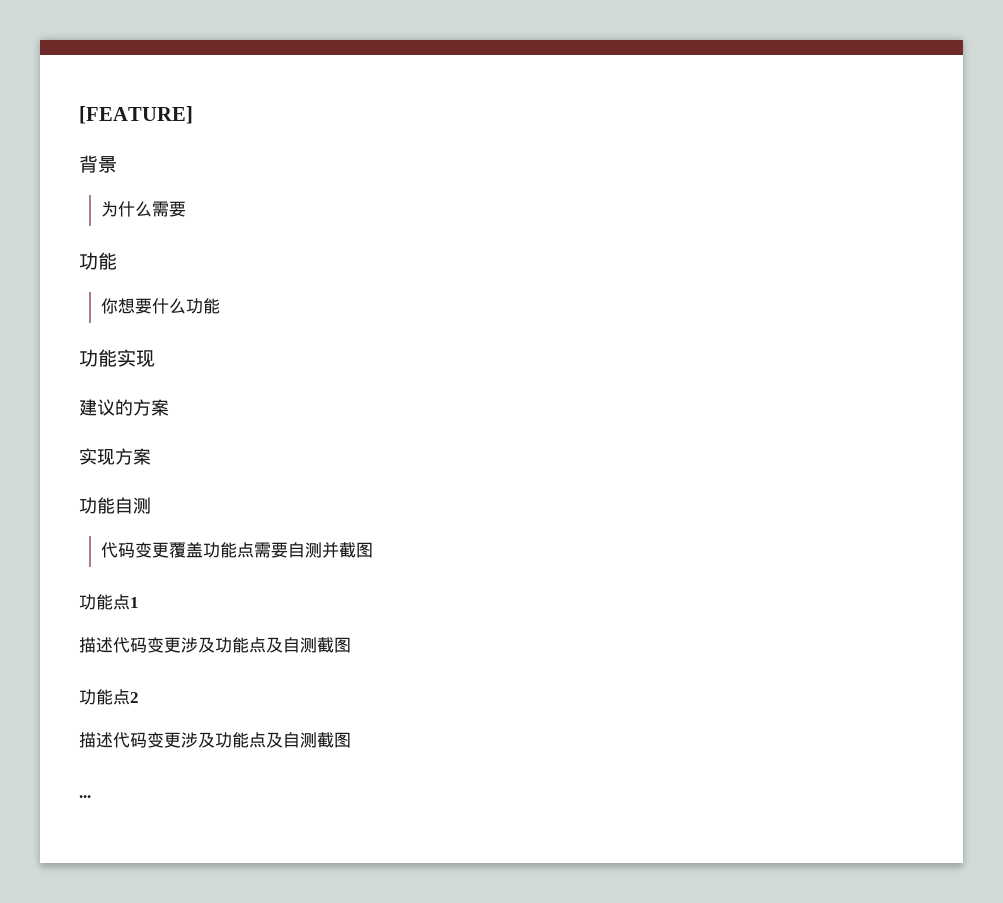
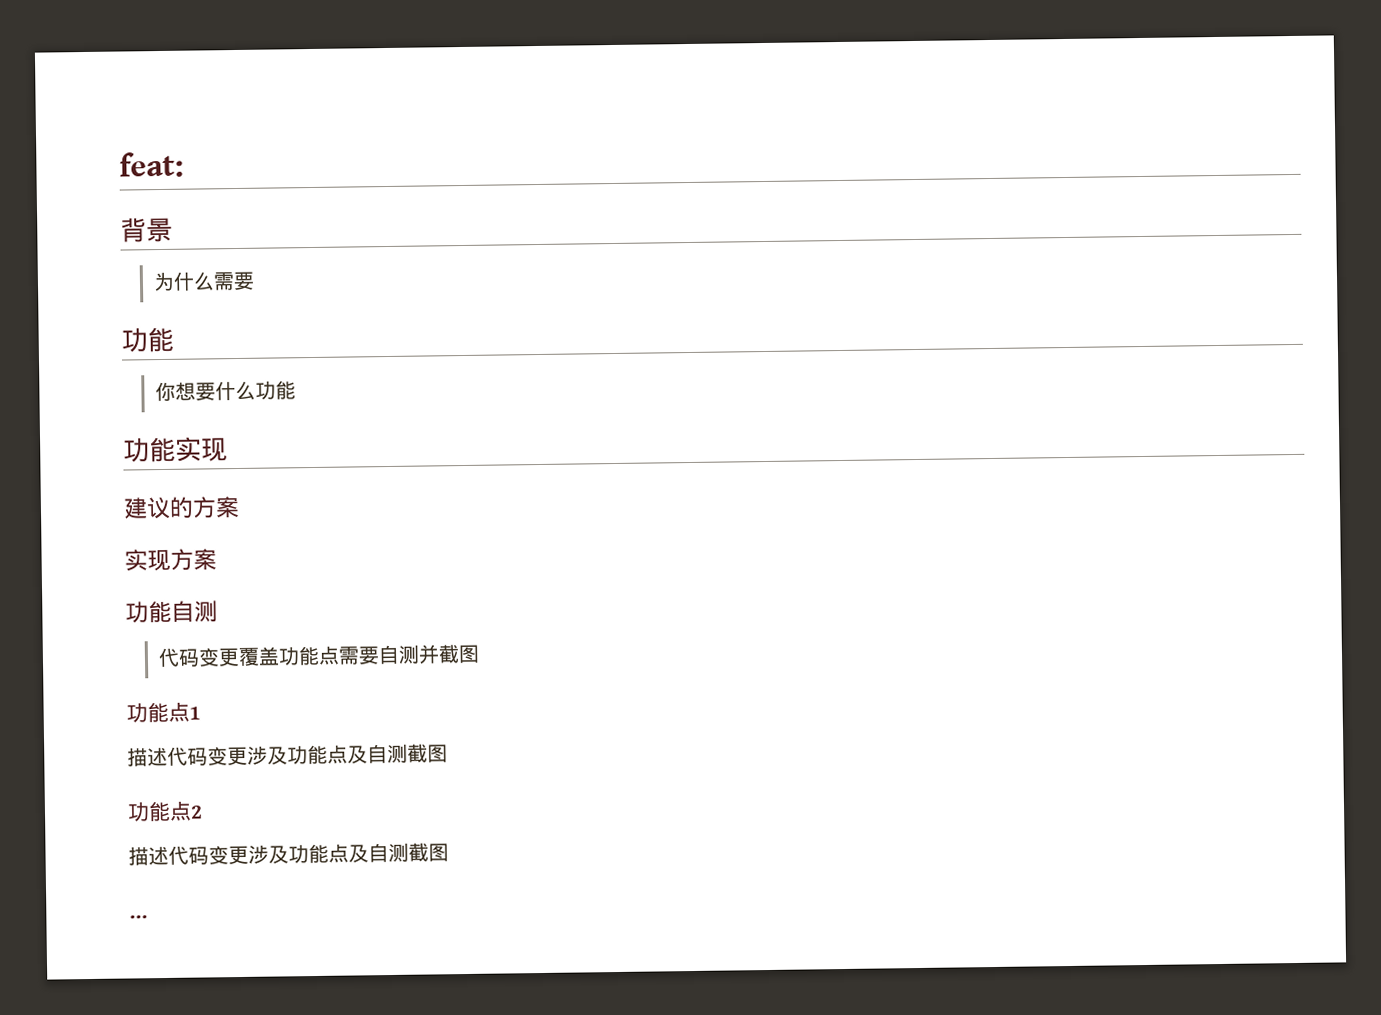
- [FEATURE]
+ feat:

